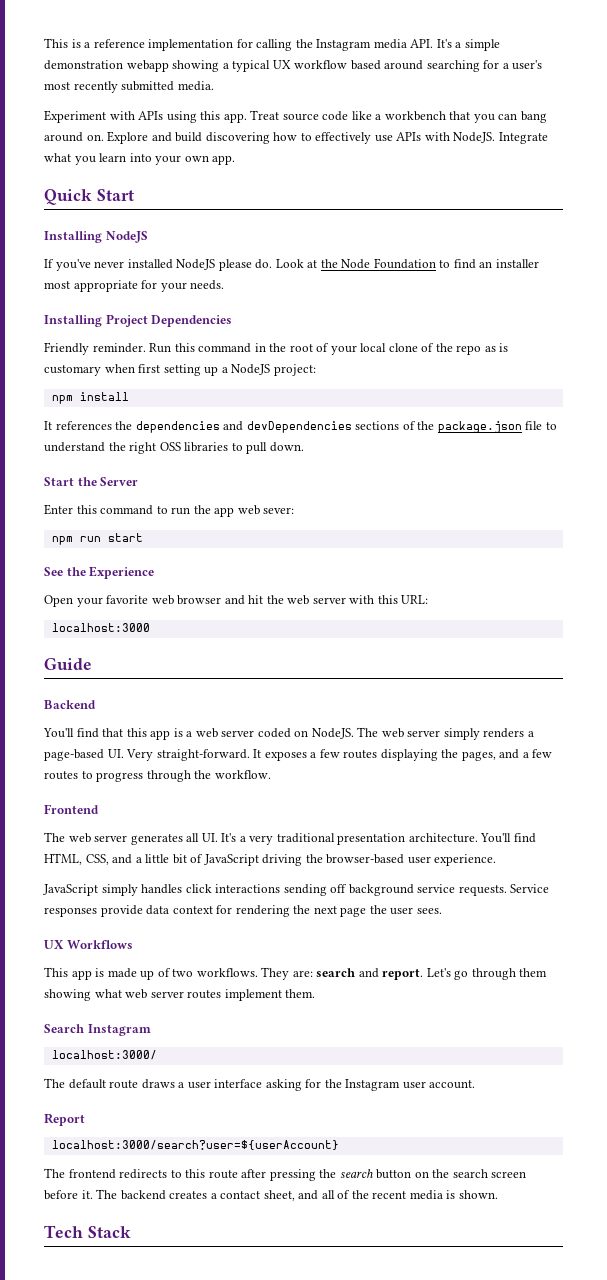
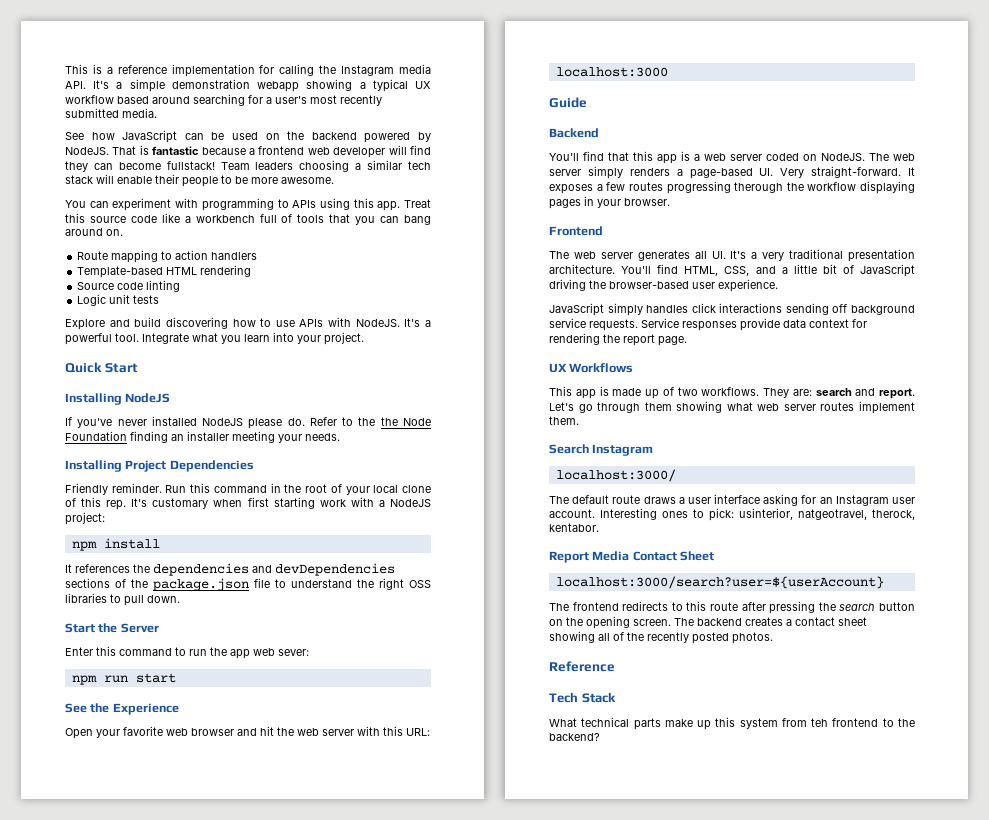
- Experiment with APIs using this app.
+ See how JavaScript can be used on the backend powered by NodeJS. That is fantastic because a frontend web developer will find they can become fullstack! Team leaders choosing a similar tech stack will enable their people to be more awesome.
+ You can experiment with programming to APIs using this app.
- Treat source code like a workbench that you can bang around on. Explore and build discovering how to effectively use APIs with NodeJS.
+ Treat this source code like a workbench full of tools that you can bang around on.
+ Route mapping to action handlers
+ Template-based HTML rendering
+ Source code linting
+ Logic unit tests
+ Explore and build discovering how to use APIs with NodeJS.
+ It's a powerful tool.
- Integrate what you learn into your own app.
+ Integrate what you learn into your project.
- Look at the Node Foundation to find an installer most appropriate for your needs.
+ Refer to the the Node Foundation finding an installer meeting your needs.
- Run this command in the root of your local clone of the repo as is customary when first setting up a NodeJS project:
+ Run this command in the root of your local clone of this rep. It's customary when first starting work with a NodeJS project:
- It exposes a few routes displaying the pages, and a few routes to progress through the workflow.
+ It exposes a few routes progressing therough the workflow displaying pages in your browser.
- Service responses provide data context for rendering the next page the user sees.
+ Service responses provide data context for rendering the report page.
- The default route draws a user interface asking for the Instagram user account.
- Report
+ The default route draws a user interface asking for an Instagram user account. Interesting ones to pick: usinterior, natgeotravel, therock, kentabor.
+ Report Media Contact Sheet
- The frontend redirects to this route after pressing the search button on the search screen before it.
+ The frontend redirects to this route after pressing the search button on the opening screen.
- The backend creates a contact sheet, and all of the recent media is shown.
+ The backend creates a contact sheet showing all of the recently posted photos.
+ Reference
  Tech Stack
+ What technical parts make up this system from teh frontend to the backend?

